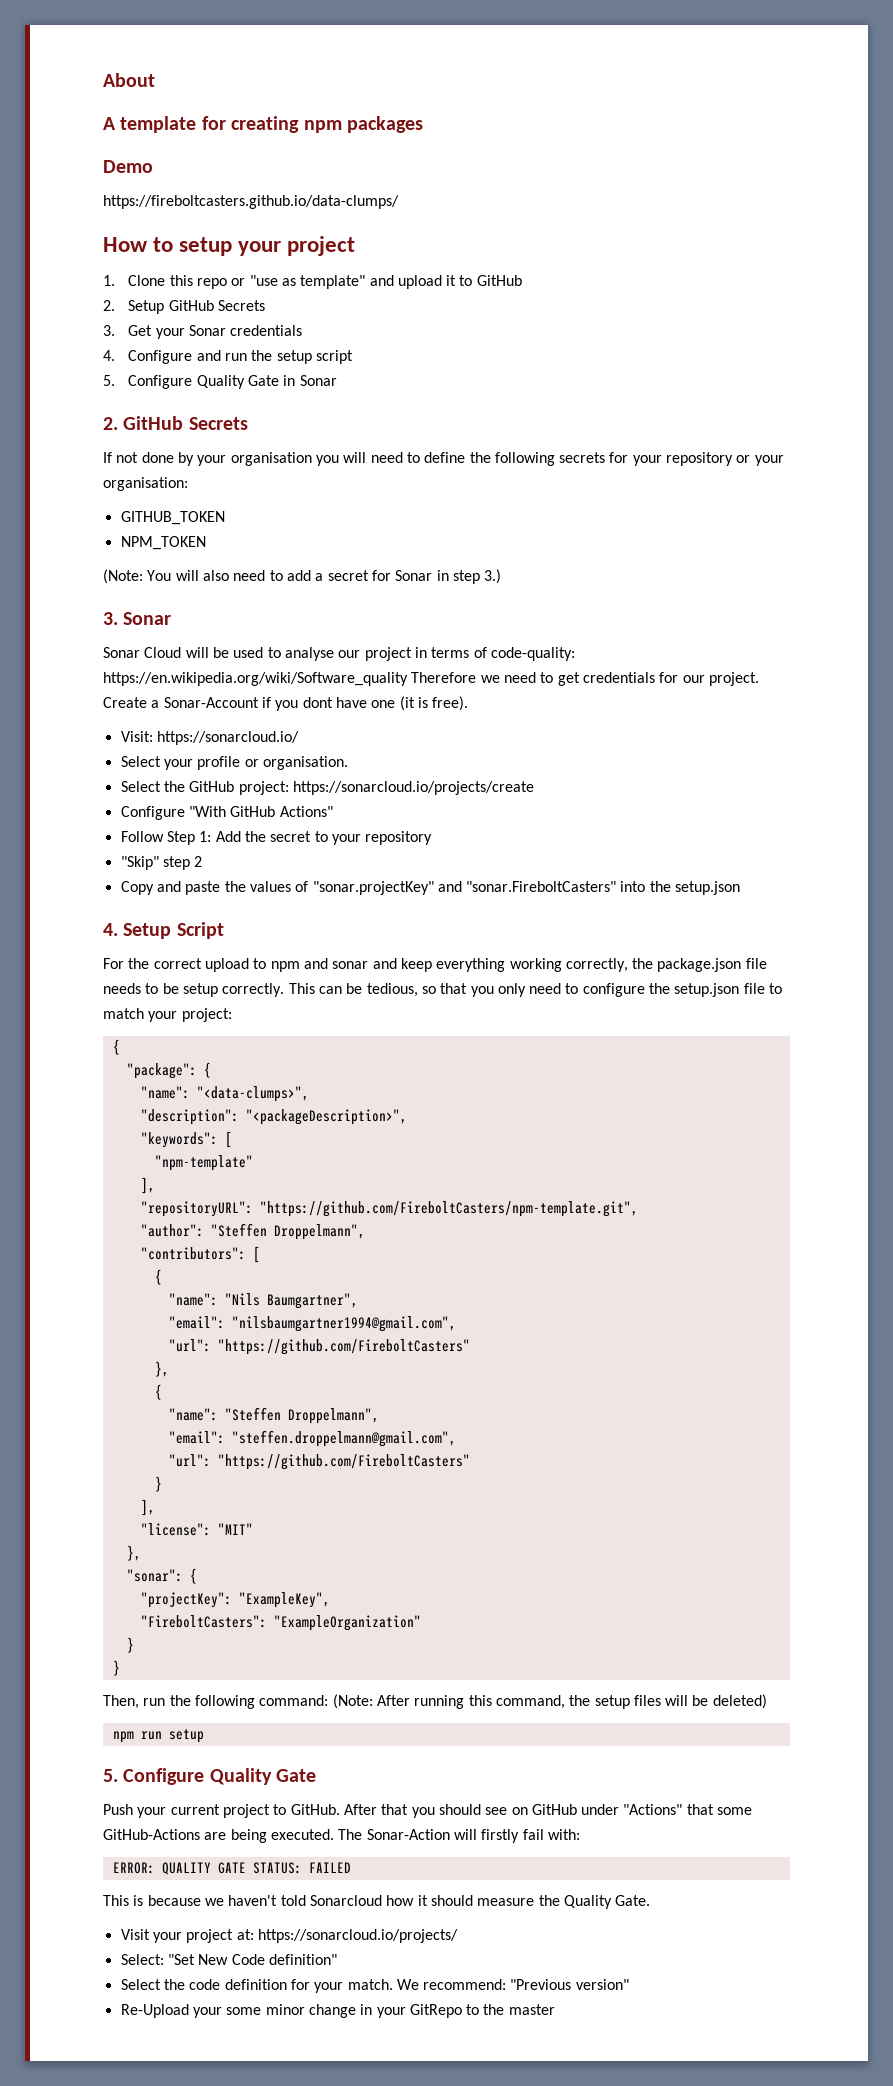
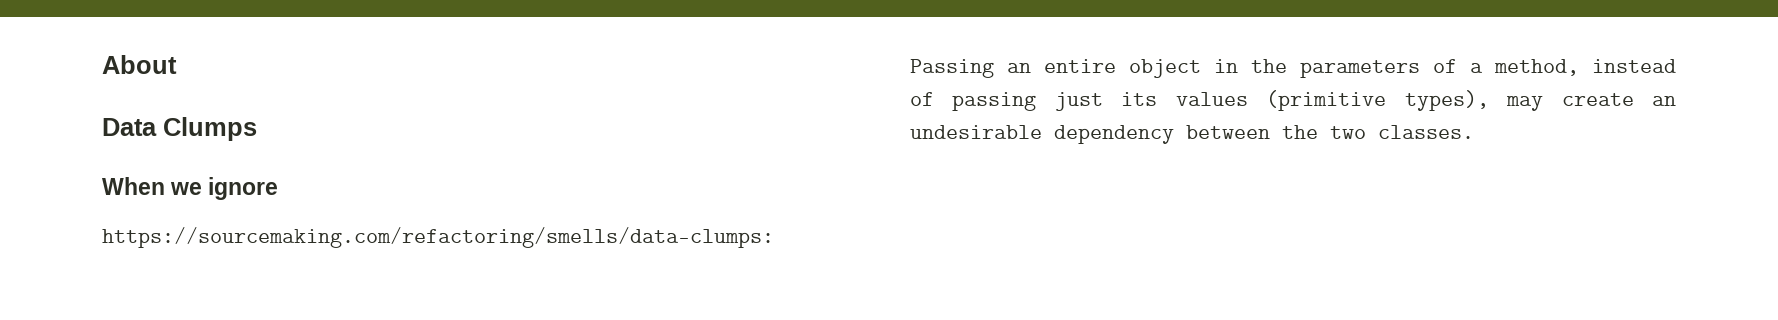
- A template for creating npm packages
- Demo
- https://fireboltcasters.github.io/data-clumps/
- How to setup your project
- 1. Clone this repo or "use as template" and upload it to GitHub
- 2. Setup GitHub Secrets
- 3. Get your Sonar credentials
- 4. Configure and run the setup script
- 5. Configure Quality Gate in Sonar
- 2. GitHub Secrets
- If not done by your organisation you will need to define the following secrets for your repository or your organisation:
- GITHUB_TOKEN
- NPM_TOKEN
- (Note: You will also need to add a secret for Sonar in step 3.)
- 3. Sonar
- Sonar Cloud will be used to analyse our project in terms of code-quality: https://en.wikipedia.org/wiki/Software_quality Therefore we need to get credentials for our project. Create a Sonar-Account if you dont have one (it is free).
- Visit: https://sonarcloud.io/
- Select your profile or organisation.
- Select the GitHub project: https://sonarcloud.io/projects/create
- Configure "With GitHub Actions"
- Follow Step 1: Add the secret to your repository
- "Skip" step 2
- Copy and paste the values of "sonar.projectKey" and "sonar.FireboltCasters" into the setup.json
- 4. Setup Script
- For the correct upload to npm and sonar and keep everything working correctly, the package.json file needs to be setup correctly. This can be tedious, so that you only need to configure the setup.json file to match your project:
- {
- "package": {
- "name": "<data-clumps>",
- "description": "<packageDescription>",
- "keywords": [
- "npm-template"
- ],
- "repositoryURL": "https://github.com/FireboltCasters/npm-template.git",
- "author": "Steffen Droppelmann",
- "contributors": [
- {
- "name": "Nils Baumgartner",
- "email": "nilsbaumgartner1994@gmail.com",
- "url": "https://github.com/FireboltCasters"
- },
- {
- "name": "Steffen Droppelmann",
- "email": "steffen.droppelmann@gmail.com",
- "url": "https://github.com/FireboltCasters"
- }
- ],
- "license": "MIT"
- },
- "sonar": {
- "projectKey": "ExampleKey",
- "FireboltCasters": "ExampleOrganization"
- }
- }
- Then, run the following command: (Note: After running this command, the setup files will be deleted)
- npm run setup
- 5. Configure Quality Gate
- Push your current project to GitHub. After that you should see on GitHub under "Actions" that some GitHub-Actions are being executed. The Sonar-Action will firstly fail with:
- ERROR: QUALITY GATE STATUS: FAILED
- This is because we haven't told Sonarcloud how it should measure the Quality Gate.
- Visit your project at: https://sonarcloud.io/projects/
- Select: "Set New Code definition"
- Select the code definition for your match. We recommend: "Previous version"
- Re-Upload your some minor change in your GitRepo to the master
+ Data Clumps
+ When we ignore
+ https://sourcemaking.com/refactoring/smells/data-clumps: Passing an entire object in the parameters of a method, instead of passing just its values (primitive types), may create an undesirable dependency between the two classes.

